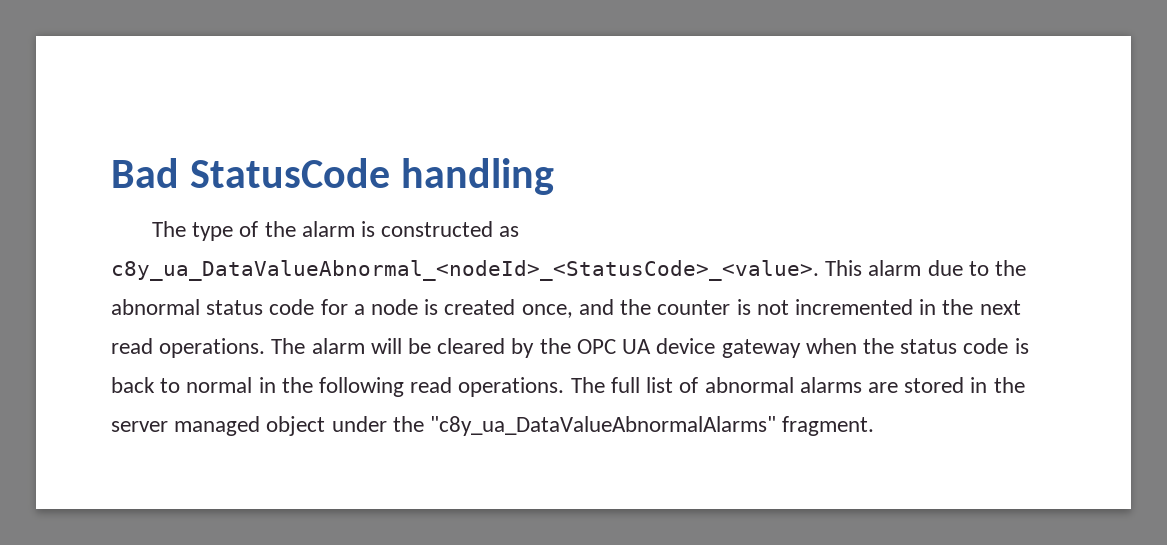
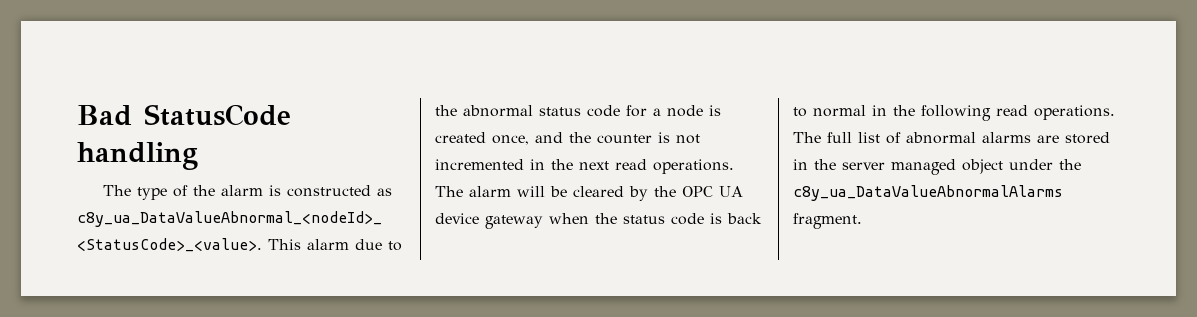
- The full list of abnormal alarms are stored in the server managed object under the "c8y_ua_DataValueAbnormalAlarms" fragment.
+ The full list of abnormal alarms are stored in the server managed object under the c8y_ua_DataValueAbnormalAlarms fragment.

